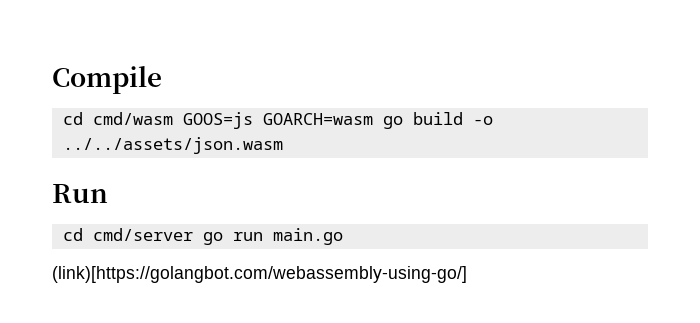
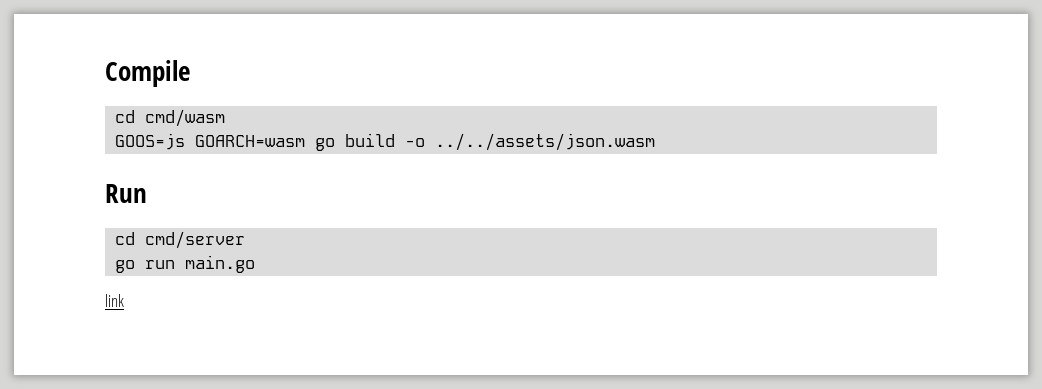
- cd cmd/wasm GOOS=js GOARCH=wasm go build -o ../../assets/json.wasm
+ cd cmd/wasm
+ GOOS=js GOARCH=wasm go build -o ../../assets/json.wasm
- cd cmd/server go run main.go
+ cd cmd/server
+ go run main.go
- (link)[https://golangbot.com/webassembly-using-go/]
+ link

